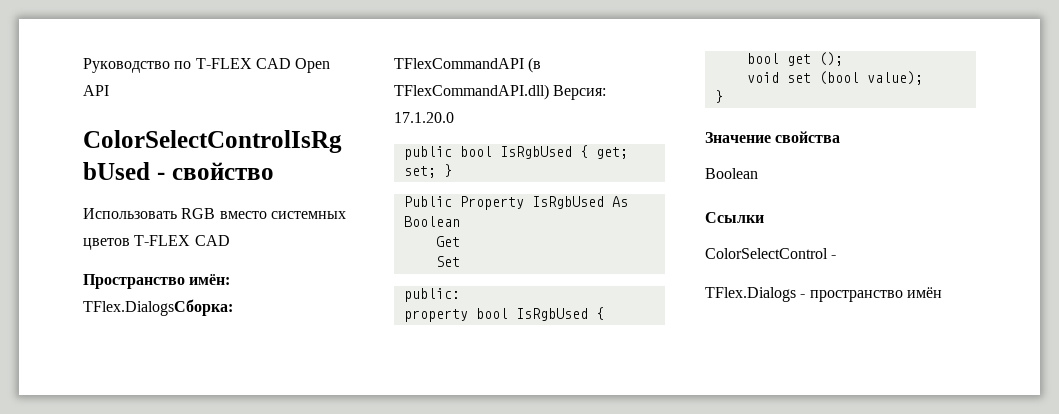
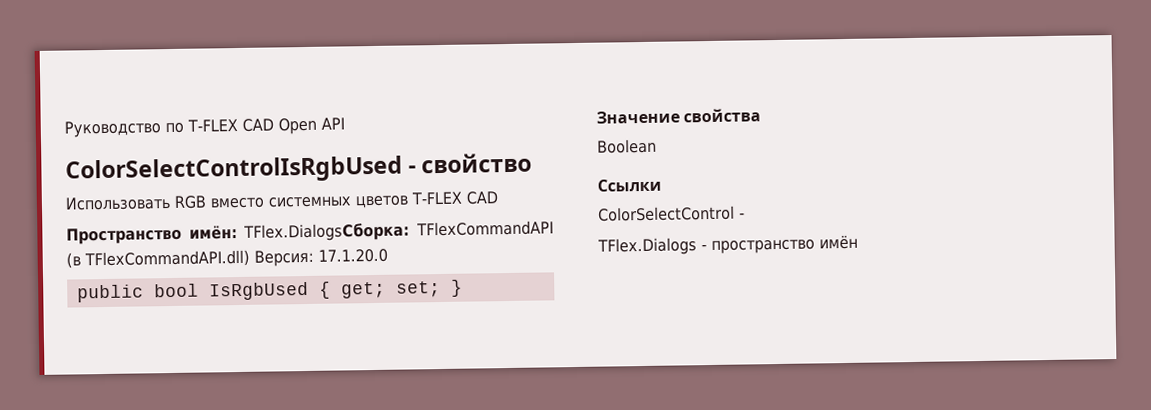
- Public Property IsRgbUsed As Boolean
- Get
- Set
- public:
- property bool IsRgbUsed {
- bool get ();
- void set (bool value);
- }

